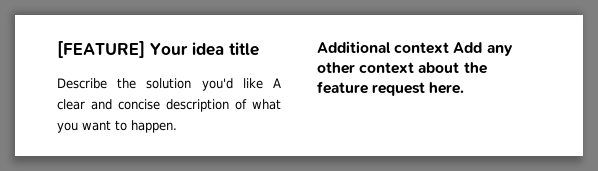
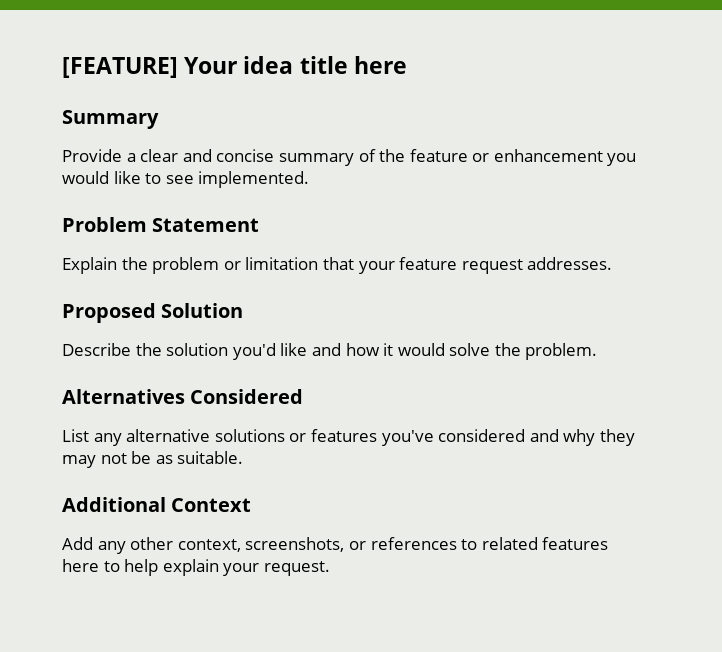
- [FEATURE] Your idea title
+ [FEATURE] Your idea title here
+ Summary
+ Provide a clear and concise summary of the feature or enhancement you would like to see implemented.
+ Problem Statement
+ Explain the problem or limitation that your feature request addresses.
+ Proposed Solution
- Describe the solution you'd like A clear and concise description of what you want to happen.
+ Describe the solution you'd like and how it would solve the problem.
+ Alternatives Considered
+ List any alternative solutions or features you've considered and why they may not be as suitable.
- Additional context Add any other context about the feature request here.
+ Additional Context
+ Add any other context, screenshots, or references to related features here to help explain your request.

